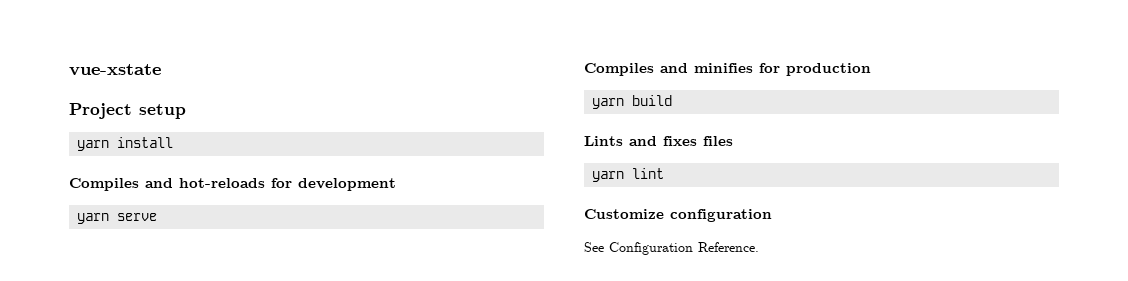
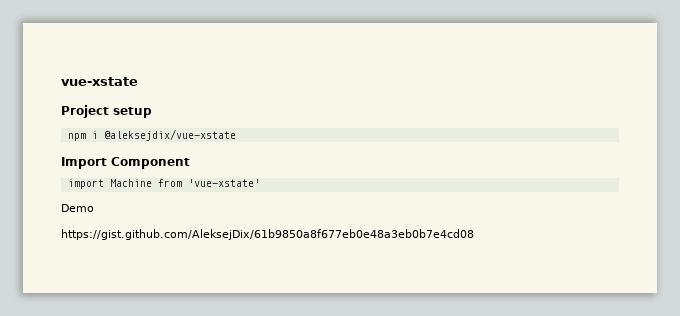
- yarn install
- Compiles and hot-reloads for development
- yarn serve
- Compiles and minifies for production
- yarn build
- Lints and fixes files
- yarn lint
- Customize configuration
- See Configuration Reference.
+ npm i @aleksejdix/vue-xstate
+ Import Component
+ import Machine from 'vue-xstate'
+ Demo
+ https://gist.github.com/AleksejDix/61b9850a8f677eb0e48a3eb0b7e4cd08

